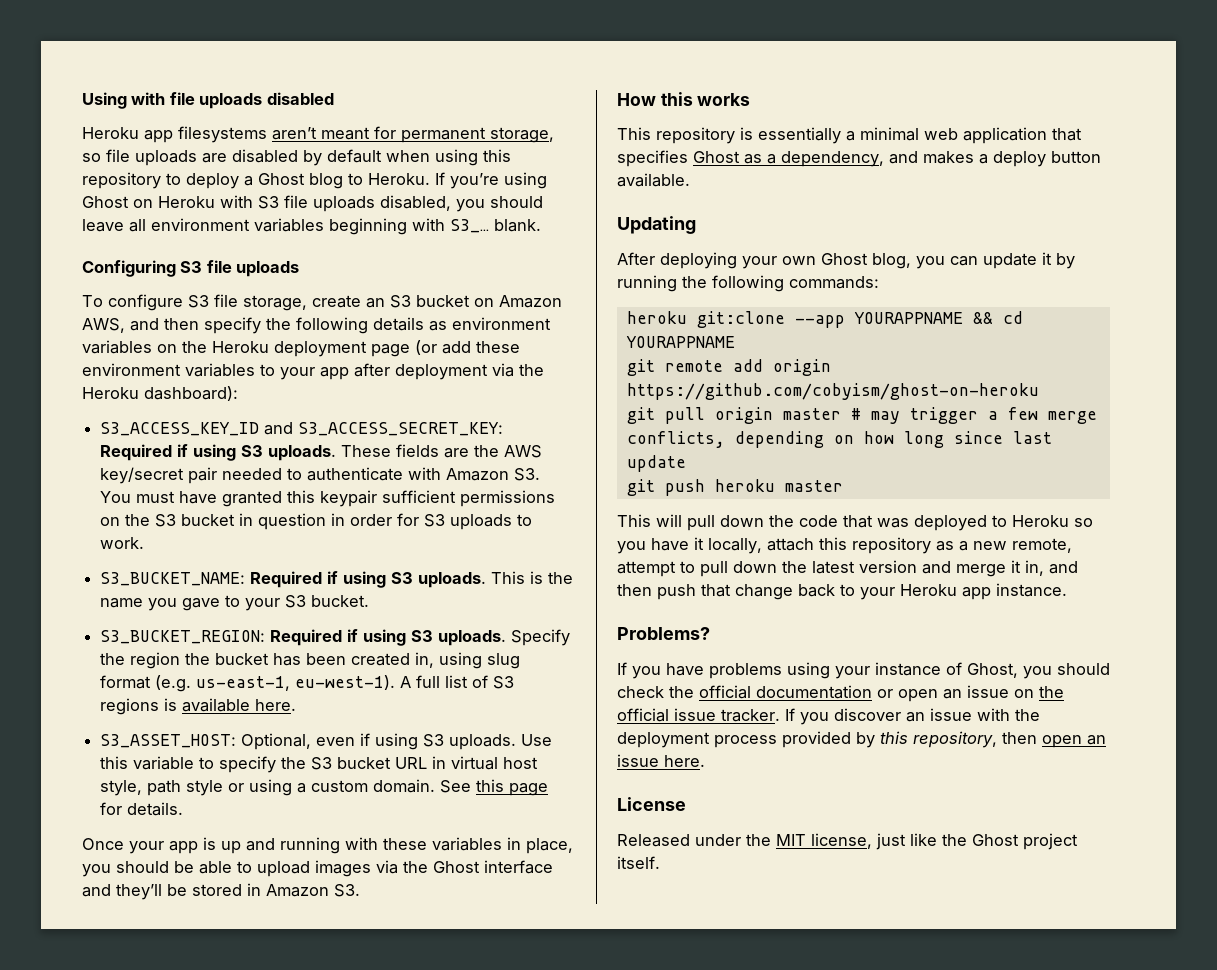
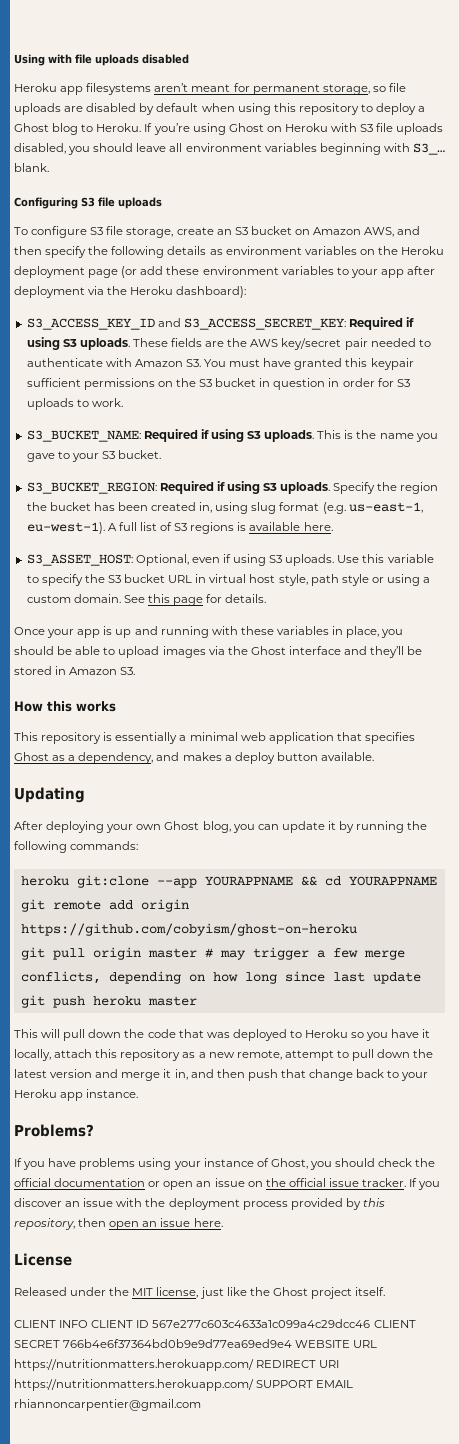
+ CLIENT INFO CLIENT ID 567e277c603c4633a1c099a4c29dcc46 CLIENT SECRET 766b4e6f37364bd0b9e9d77ea69ed9e4 WEBSITE URL https://nutritionmatters.herokuapp.com/ REDIRECT URI https://nutritionmatters.herokuapp.com/ SUPPORT EMAIL rhiannoncarpentier@gmail.com

